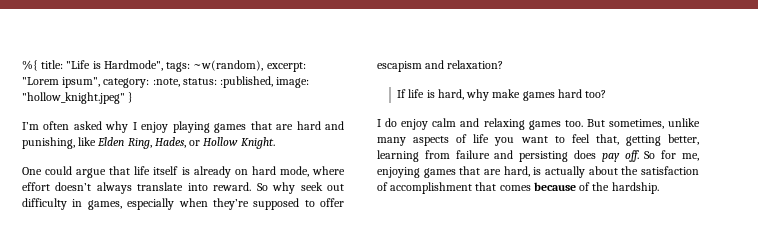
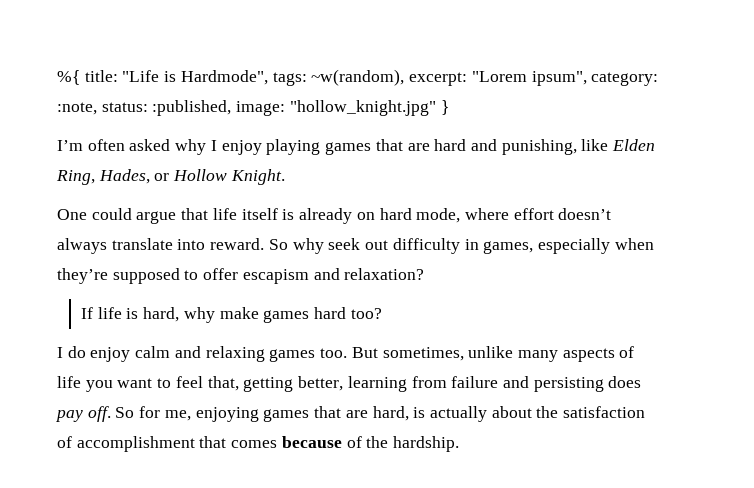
- %{ title: "Life is Hardmode", tags: ~w(random), excerpt: "Lorem ipsum", category: :note, status: :published, image: "hollow_knight.jpeg" }
+ %{ title: "Life is Hardmode", tags: ~w(random), excerpt: "Lorem ipsum", category: :note, status: :published, image: "hollow_knight.jpg" }

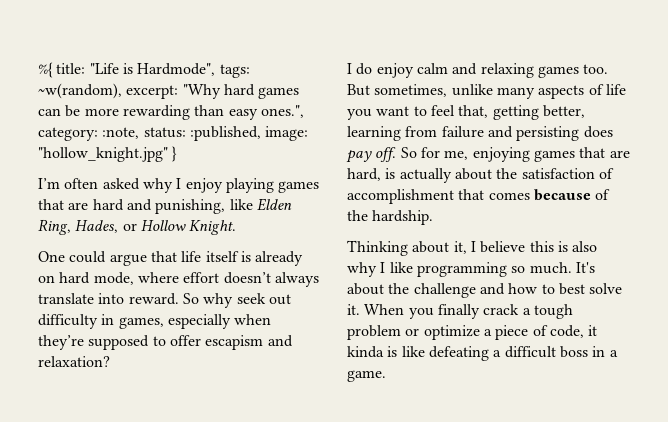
- %{ title: "Life is Hardmode", tags: ~w(random), excerpt: "Lorem ipsum", category: :note, status: :published, image: "hollow_knight.jpg" }
+ %{ title: "Life is Hardmode", tags: ~w(random), excerpt: "Why hard games can be more rewarding than easy ones.", category: :note, status: :published, image: "hollow_knight.jpg" }
- If life is hard, why make games hard too?
+ Thinking about it, I believe this is also why I like programming so much. It's about the challenge and how to best solve it. When you finally crack a tough problem or optimize a piece of code, it kinda is like defeating a difficult boss in a game.

